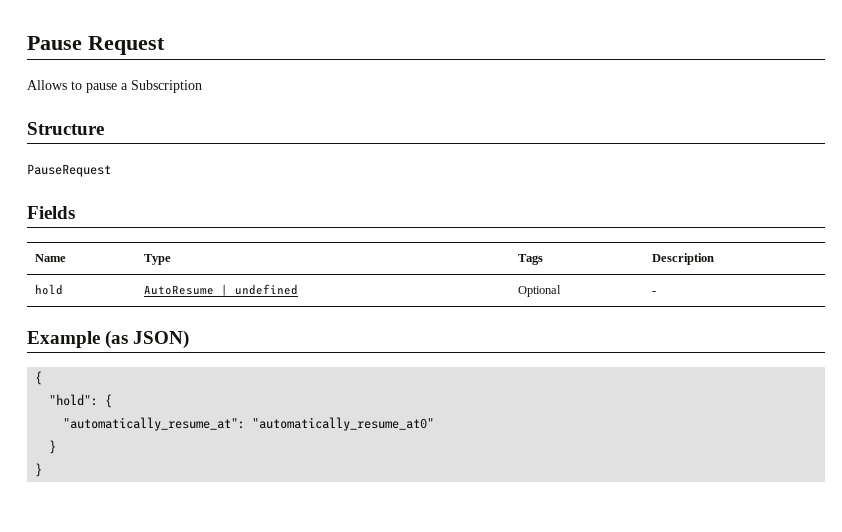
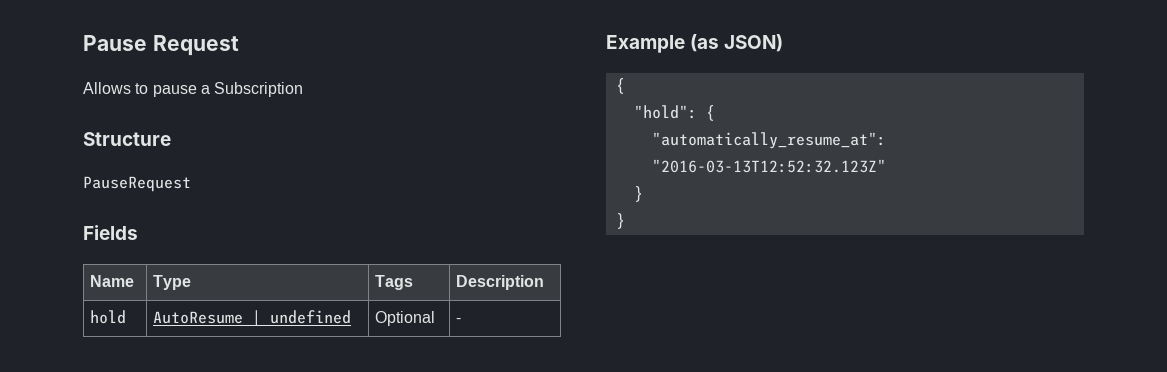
- "automatically_resume_at": "automatically_resume_at0"
+ "automatically_resume_at": "2016-03-13T12:52:32.123Z"

